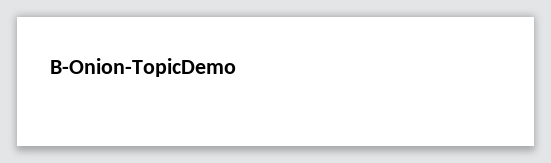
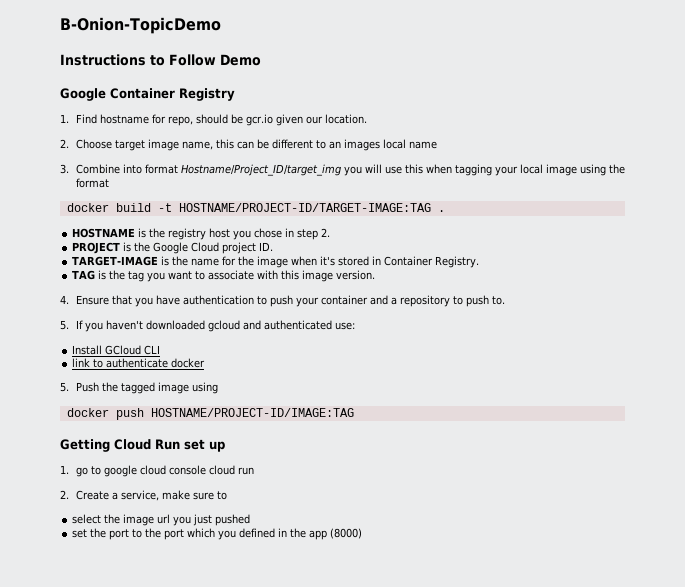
+ Instructions to Follow Demo
+ Google Container Registry
+ 1. Find hostname for repo, should be gcr.io given our location.
+ 2. Choose target image name, this can be different to an images local name
+ 3. Combine into format Hostname/Project_ID/target_img you will use this when tagging your local image using the format
+ docker build -t HOSTNAME/PROJECT-ID/TARGET-IMAGE:TAG .
+ HOSTNAME is the registry host you chose in step 2.
+ PROJECT is the Google Cloud project ID.
+ TARGET-IMAGE is the name for the image when it's stored in Container Registry.
+ TAG is the tag you want to associate with this image version.
+ 4. Ensure that you have authentication to push your container and a repository to push to.
+ 5. If you haven't downloaded gcloud and authenticated use:
+ Install GCloud CLI
+ link to authenticate docker
+ 5. Push the tagged image using
+ docker push HOSTNAME/PROJECT-ID/IMAGE:TAG
+ Getting Cloud Run set up
+ 1. go to google cloud console cloud run
+ 2. Create a service, make sure to
+ select the image url you just pushed
+ set the port to the port which you defined in the app (8000)

